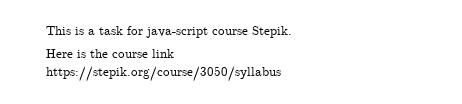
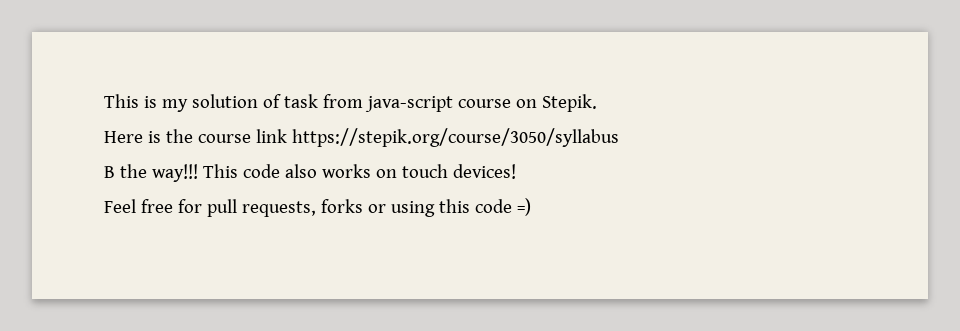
- This is a task for java-script course Stepik.
+ This is my solution of task from java-script course on Stepik.
+ B the way!!! This code also works on touch devices!
+ Feel free for pull requests, forks or using this code =)

